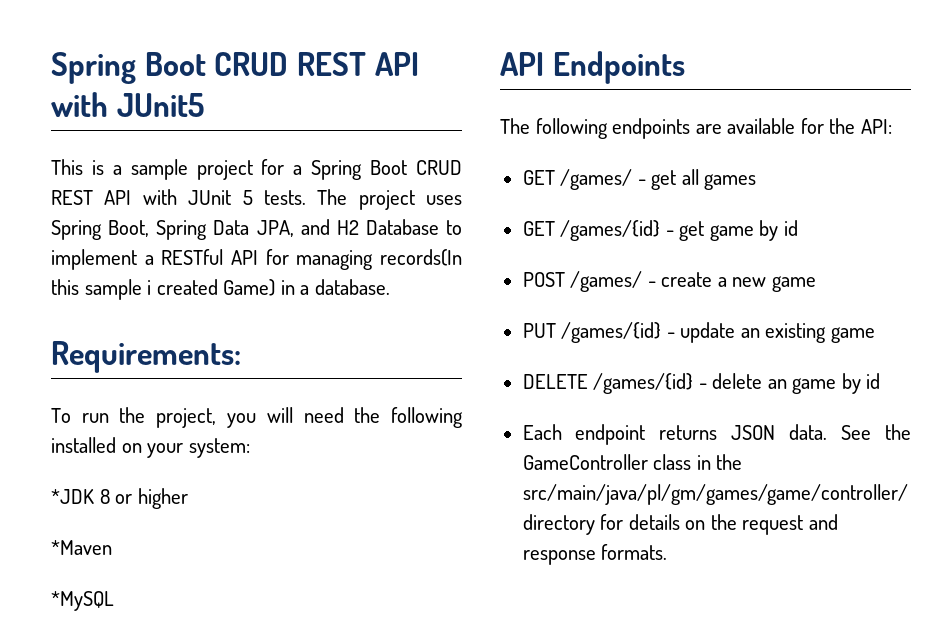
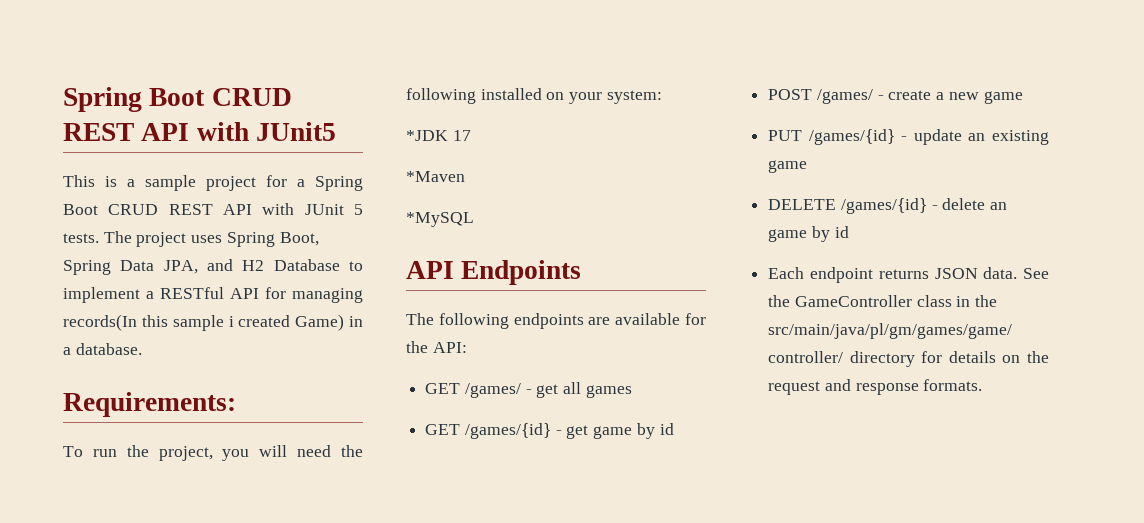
- *JDK 8 or higher
+ *JDK 17

